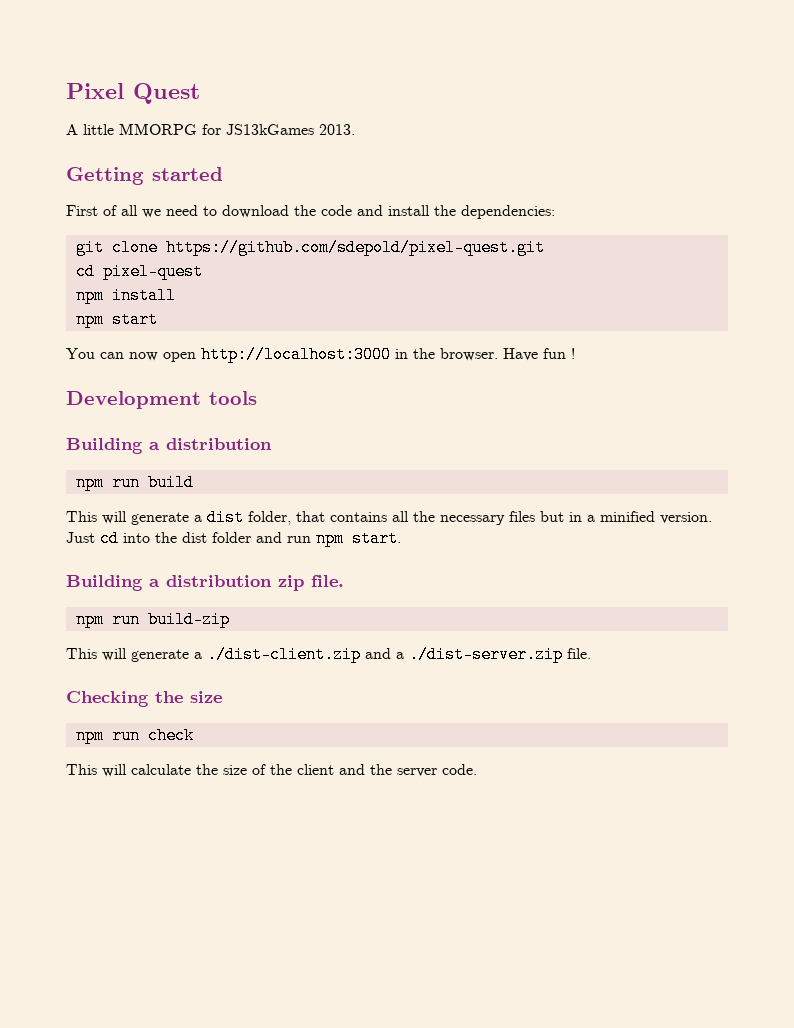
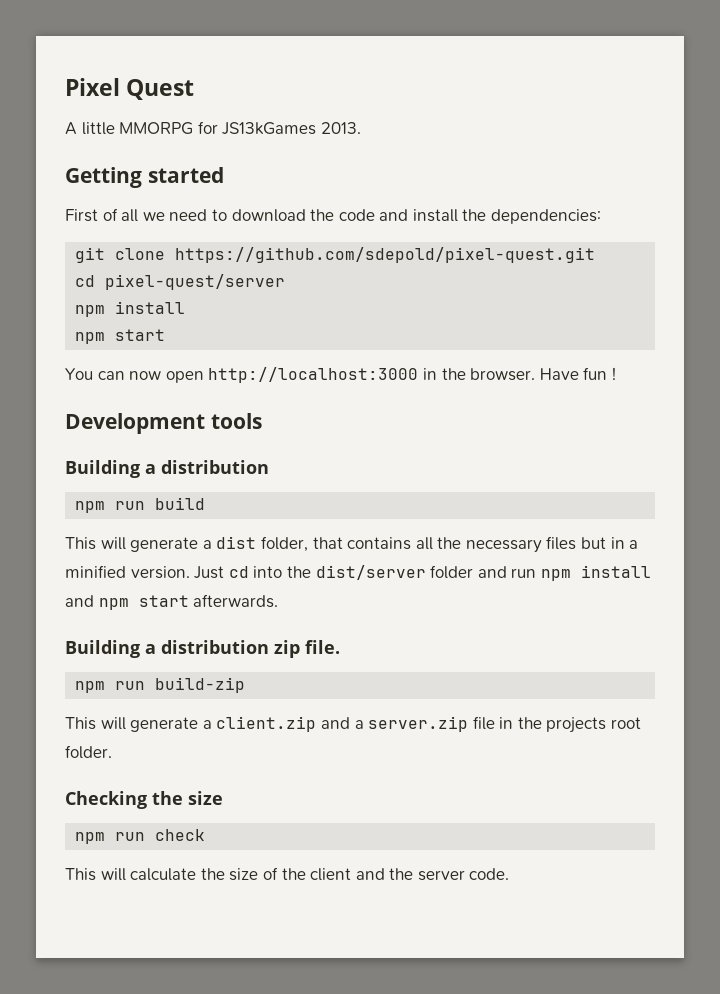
- cd pixel-quest
+ cd pixel-quest/server
- Just cd into the dist folder and run npm start.
+ Just cd into the dist/server folder and run npm install and npm start afterwards.
- This will generate a ./dist-client.zip and a ./dist-server.zip file.
+ This will generate a client.zip and a server.zip file in the projects root folder.

